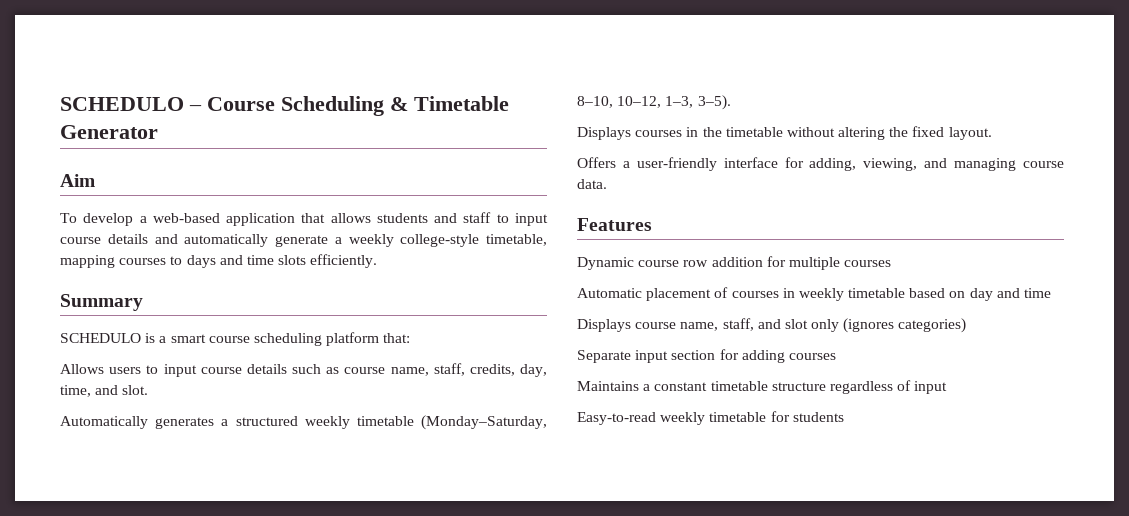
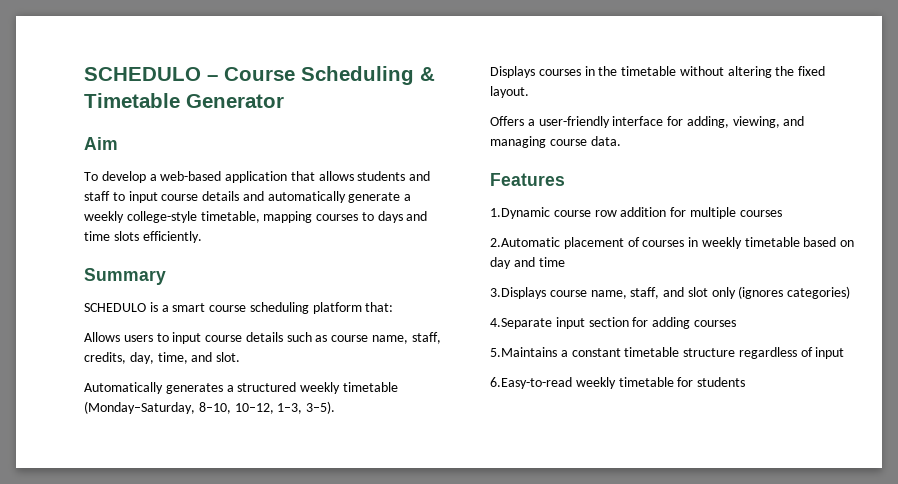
- Dynamic course row addition for multiple courses
+ 1.Dynamic course row addition for multiple courses
- Automatic placement of courses in weekly timetable based on day and time
+ 2.Automatic placement of courses in weekly timetable based on day and time
- Displays course name, staff, and slot only (ignores categories)
+ 3.Displays course name, staff, and slot only (ignores categories)
- Separate input section for adding courses
+ 4.Separate input section for adding courses
- Maintains a constant timetable structure regardless of input
+ 5.Maintains a constant timetable structure regardless of input
- Easy-to-read weekly timetable for students
+ 6.Easy-to-read weekly timetable for students

